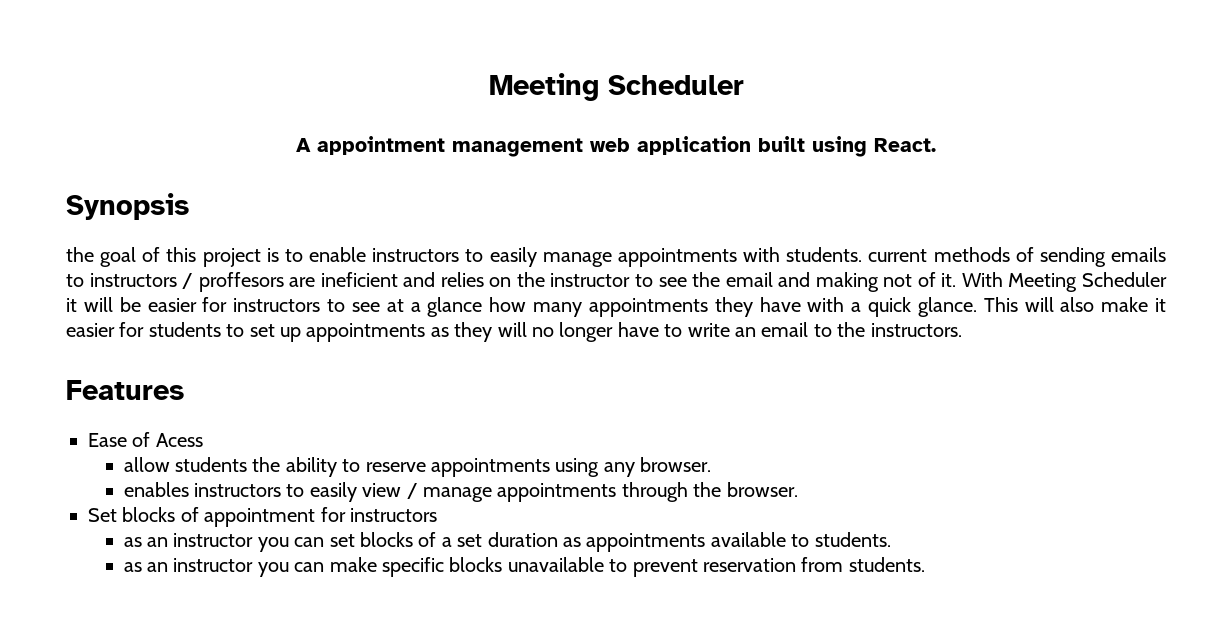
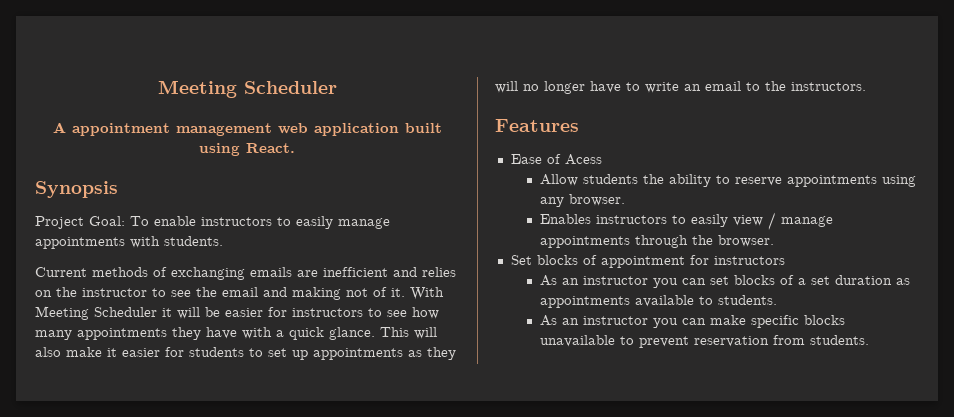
- the goal of this project is to enable instructors to easily manage appointments with students. current methods of sending emails to instructors / proffesors are ineficient and relies on the instructor to see the email and making not of it.
+ Project Goal: To enable instructors to easily manage appointments with students.
+ Current methods of exchanging emails are inefficient and relies on the instructor to see the email and making not of it.
- With Meeting Scheduler it will be easier for instructors to see at a glance how many appointments they have with a quick glance.
+ With Meeting Scheduler it will be easier for instructors to see how many appointments they have with a quick glance.
- allow students the ability to reserve appointments using any browser.
+ Allow students the ability to reserve appointments using any browser.
- enables instructors to easily view / manage appointments through the browser.
+ Enables instructors to easily view / manage appointments through the browser.
- as an instructor you can set blocks of a set duration as appointments available to students.
+ As an instructor you can set blocks of a set duration as appointments available to students.
- as an instructor you can make specific blocks unavailable to prevent reservation from students.
+ As an instructor you can make specific blocks unavailable to prevent reservation from students.

